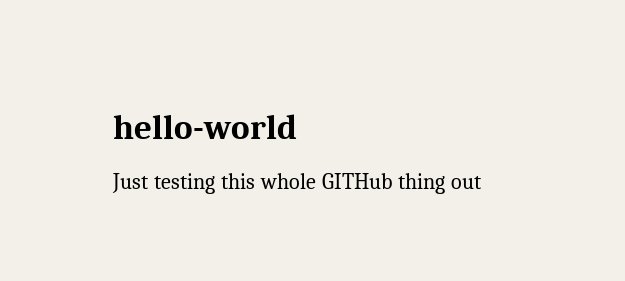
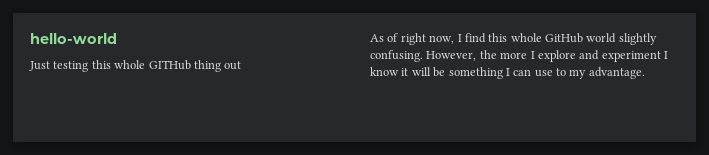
+ As of right now, I find this whole GitHub world slightly confusing. However, the more I explore and experiment I know it will be something I can use to my advantage.

